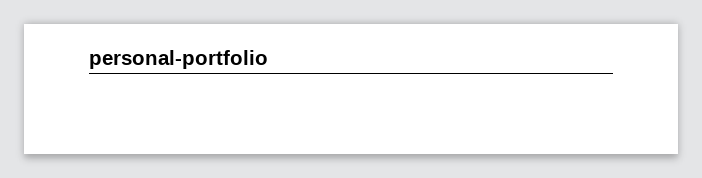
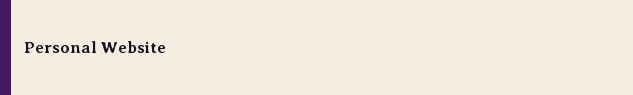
- personal-portfolio
+ Personal Website

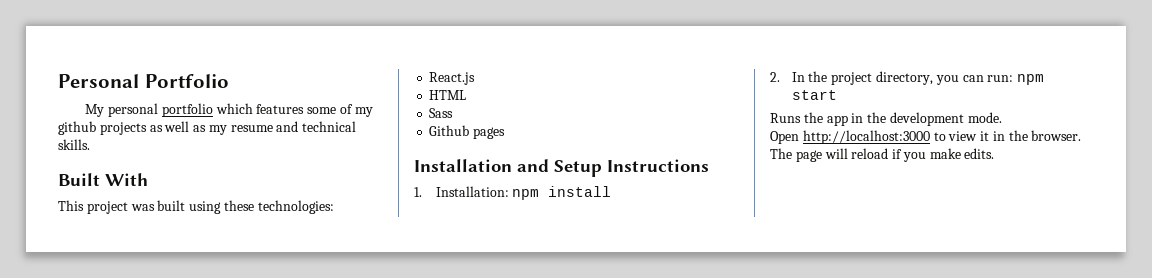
- Personal Website
+ Personal Portfolio
+ My personal portfolio which features some of my github projects as well as my resume and technical skills.
+ Built With
+ This project was built using these technologies:
+ React.js
+ HTML
+ Sass
+ Github pages
+ Installation and Setup Instructions
+ 1. Installation: npm install
+ 2. In the project directory, you can run: npm start
+ Runs the app in the development mode.
+ Open http://localhost:3000 to view it in the browser. The page will reload if you make edits.

